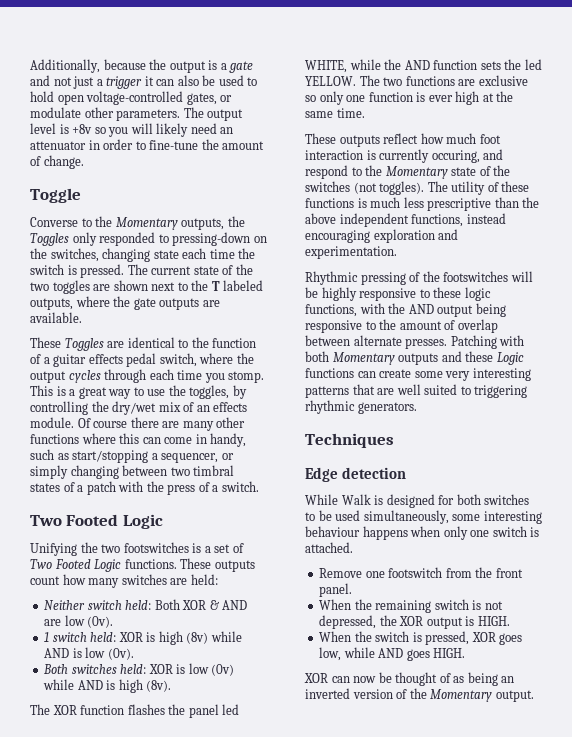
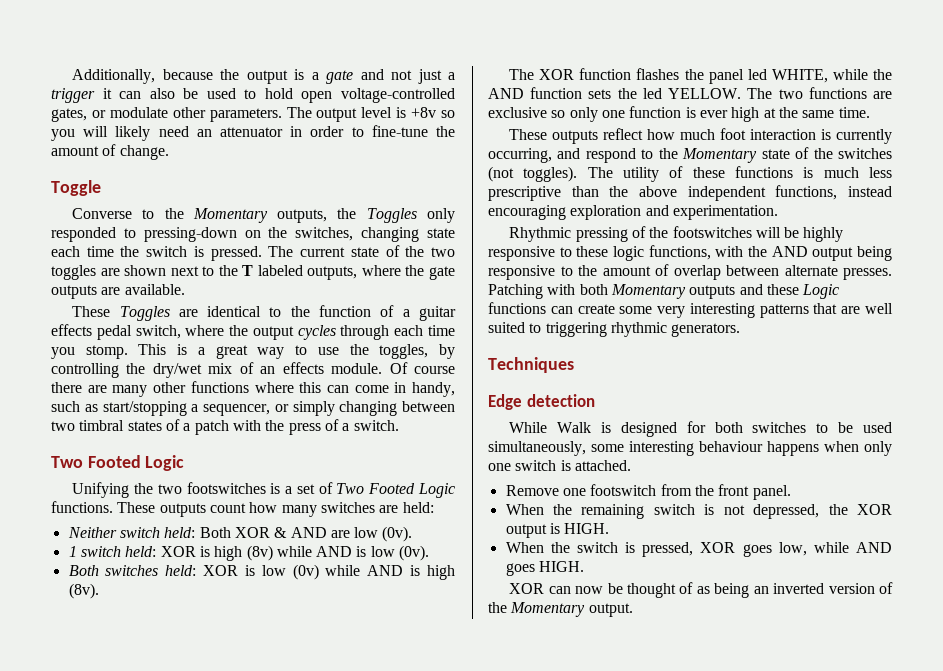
- These outputs reflect how much foot interaction is currently occuring, and respond to the Momentary state of the switches (not toggles).
+ These outputs reflect how much foot interaction is currently occurring, and respond to the Momentary state of the switches (not toggles).

